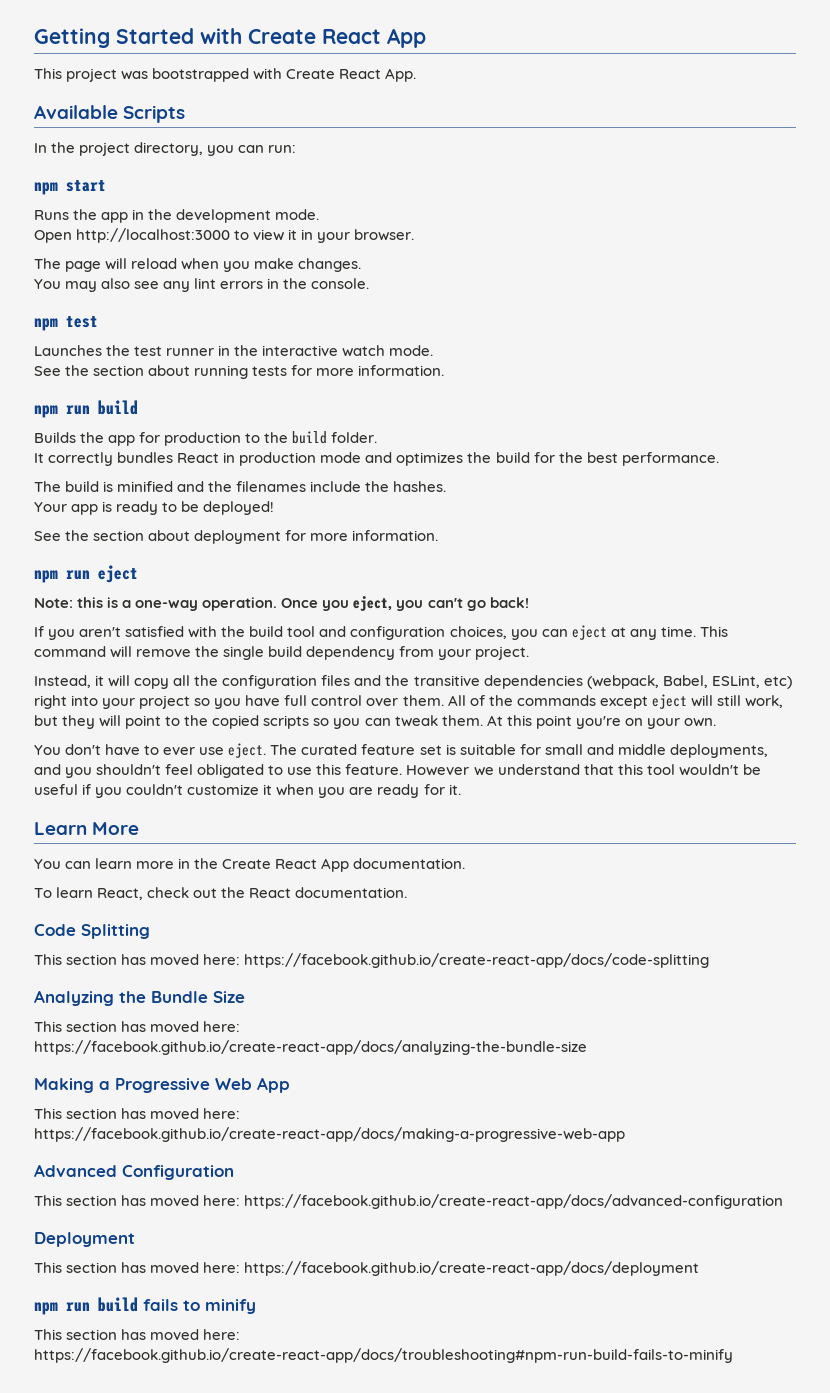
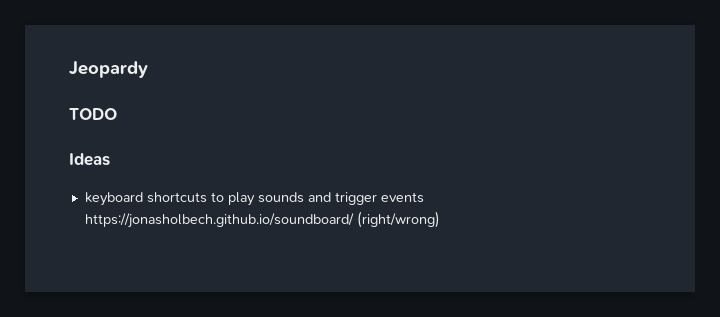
- Getting Started with Create React App
- This project was bootstrapped with Create React App.
- Available Scripts
- In the project directory, you can run:
- npm start
- Runs the app in the development mode.
- Open http://localhost:3000 to view it in your browser.
- The page will reload when you make changes.
- You may also see any lint errors in the console.
- npm test
- Launches the test runner in the interactive watch mode.
- See the section about running tests for more information.
- npm run build
- Builds the app for production to the build folder.
- It correctly bundles React in production mode and optimizes the build for the best performance.
- The build is minified and the filenames include the hashes.
- Your app is ready to be deployed!
- See the section about deployment for more information.
- npm run eject
- Note: this is a one-way operation. Once you eject, you can't go back!
- If you aren't satisfied with the build tool and configuration choices, you can eject at any time. This command will remove the single build dependency from your project.
- Instead, it will copy all the configuration files and the transitive dependencies (webpack, Babel, ESLint, etc) right into your project so you have full control over them. All of the commands except eject will still work, but they will point to the copied scripts so you can tweak them. At this point you're on your own.
- You don't have to ever use eject. The curated feature set is suitable for small and middle deployments, and you shouldn't feel obligated to use this feature. However we understand that this tool wouldn't be useful if you couldn't customize it when you are ready for it.
- Learn More
- You can learn more in the Create React App documentation.
- To learn React, check out the React documentation.
- Code Splitting
- This section has moved here: https://facebook.github.io/create-react-app/docs/code-splitting
- Analyzing the Bundle Size
- This section has moved here: https://facebook.github.io/create-react-app/docs/analyzing-the-bundle-size
- Making a Progressive Web App
- This section has moved here: https://facebook.github.io/create-react-app/docs/making-a-progressive-web-app
- Advanced Configuration
- This section has moved here: https://facebook.github.io/create-react-app/docs/advanced-configuration
- Deployment
- This section has moved here: https://facebook.github.io/create-react-app/docs/deployment
- npm run build fails to minify
- This section has moved here: https://facebook.github.io/create-react-app/docs/troubleshooting#npm-run-build-fails-to-minify
+ Jeopardy
+ TODO
+ Ideas
+ keyboard shortcuts to play sounds and trigger events https://jonasholbech.github.io/soundboard/ (right/wrong)

